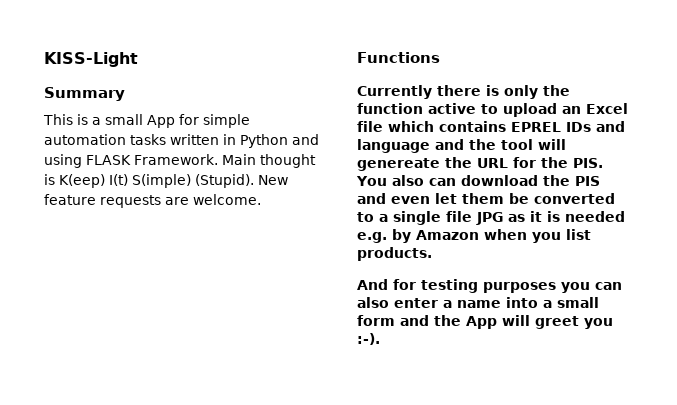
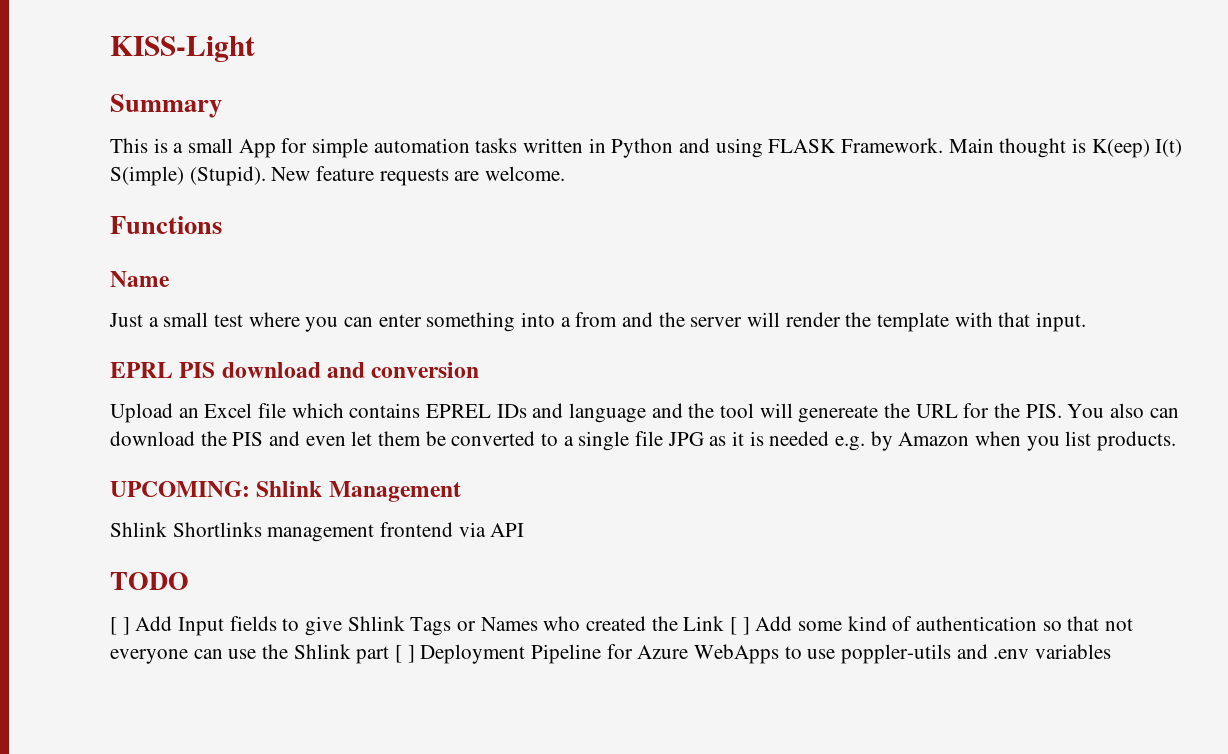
- Currently there is only the function active to upload an Excel file which contains EPREL IDs and language and the tool will genereate the URL for the PIS. You also can download the PIS and even let them be converted to a single file JPG as it is needed e.g. by Amazon when you list products.
+ Name
+ Just a small test where you can enter something into a from and the server will render the template with that input.
+ EPRL PIS download and conversion
+ Upload an Excel file which contains EPREL IDs and language and the tool will genereate the URL for the PIS. You also can download the PIS and even let them be converted to a single file JPG as it is needed e.g. by Amazon when you list products.
- And for testing purposes you can also enter a name into a small form and the App will greet you :-).
+ UPCOMING: Shlink Management
+ Shlink Shortlinks management frontend via API
+ TODO
+ [ ] Add Input fields to give Shlink Tags or Names who created the Link [ ] Add some kind of authentication so that not everyone can use the Shlink part [ ] Deployment Pipeline for Azure WebApps to use poppler-utils and .env variables

